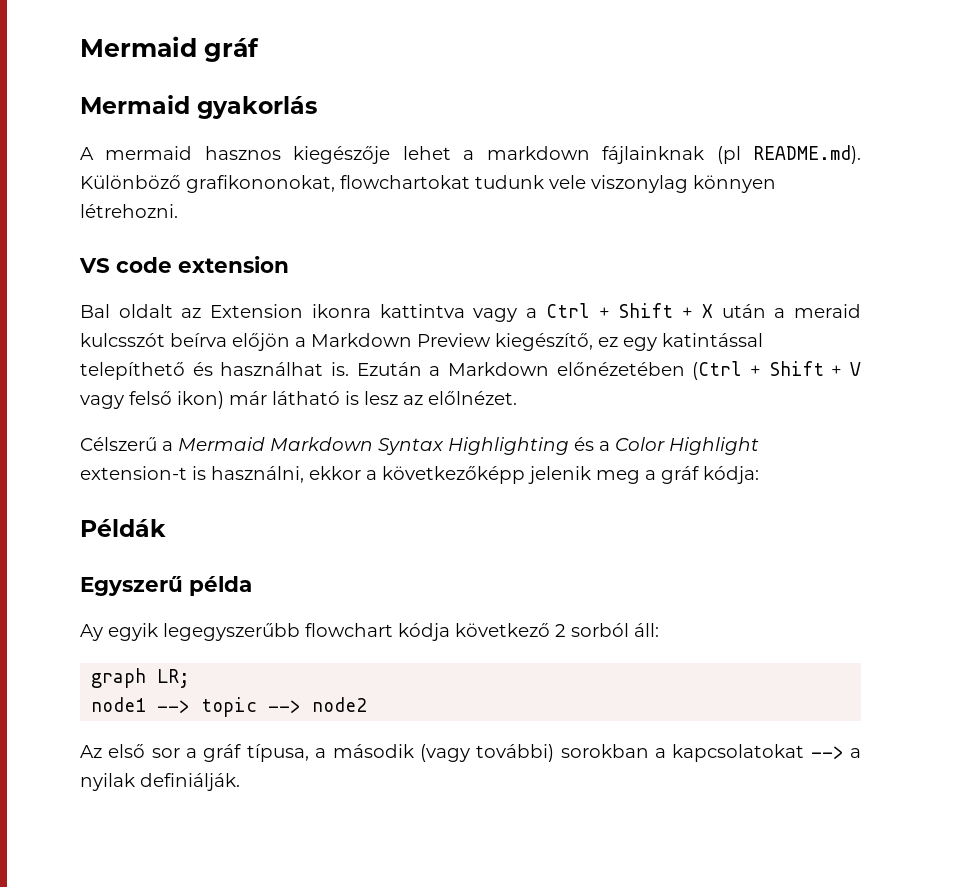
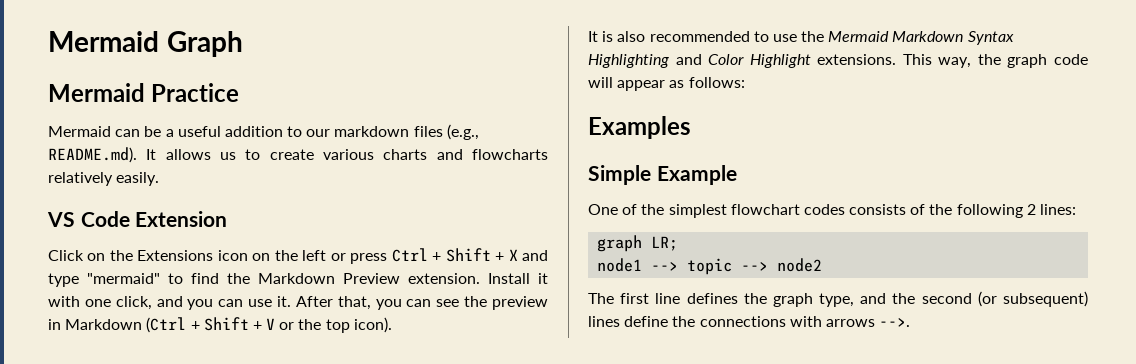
- Mermaid gráf
- Mermaid gyakorlás
- A mermaid hasznos kiegészője lehet a markdown fájlainknak (pl README.md). Különböző grafikononokat, flowchartokat tudunk vele viszonylag könnyen létrehozni.
- VS code extension
- Bal oldalt az Extension ikonra kattintva vagy a Ctrl + Shift + X után a meraid kulcsszót beírva előjön a Markdown Preview kiegészítő, ez egy katintással telepíthető és használhat is. Ezután a Markdown előnézetében (Ctrl + Shift + V vagy felső ikon) már látható is lesz az előlnézet.
- Célszerű a Mermaid Markdown Syntax Highlighting és a Color Highlight extension-t is használni, ekkor a következőképp jelenik meg a gráf kódja:
- Példák
- Egyszerű példa
- Ay egyik legegyszerűbb flowchart kódja következő 2 sorból áll:
+ Mermaid Graph
+ Mermaid Practice
+ Mermaid can be a useful addition to our markdown files (e.g., README.md). It allows us to create various charts and flowcharts relatively easily.
+ VS Code Extension
+ Click on the Extensions icon on the left or press Ctrl + Shift + X and type "mermaid" to find the Markdown Preview extension. Install it with one click, and you can use it. After that, you can see the preview in Markdown (Ctrl + Shift + V or the top icon).
+ It is also recommended to use the Mermaid Markdown Syntax Highlighting and Color Highlight extensions. This way, the graph code will appear as follows:
+ Examples
+ Simple Example
+ One of the simplest flowchart codes consists of the following 2 lines:
- Az első sor a gráf típusa, a második (vagy további) sorokban a kapcsolatokat --> a nyilak definiálják.
+ The first line defines the graph type, and the second (or subsequent) lines define the connections with arrows -->.

